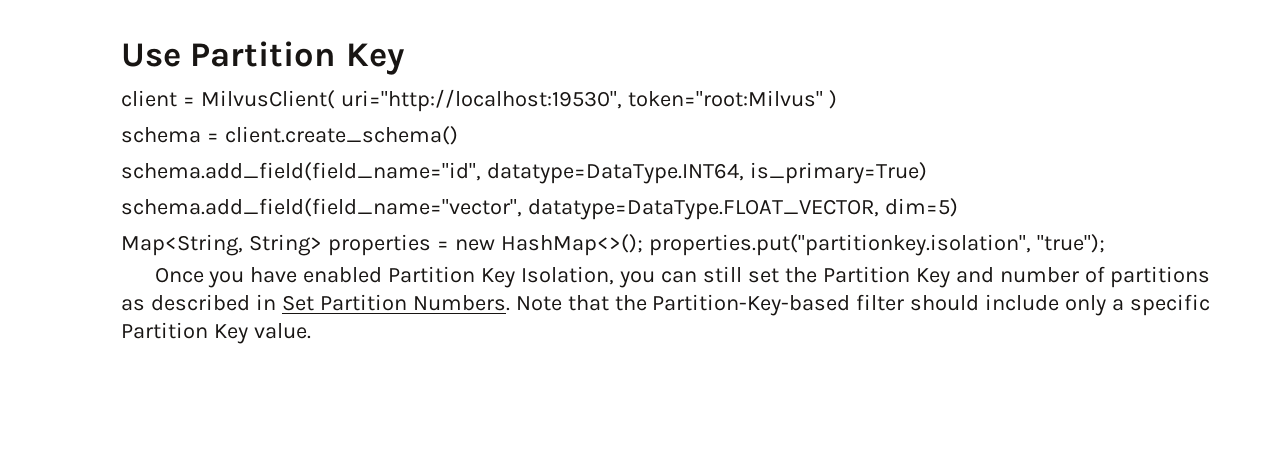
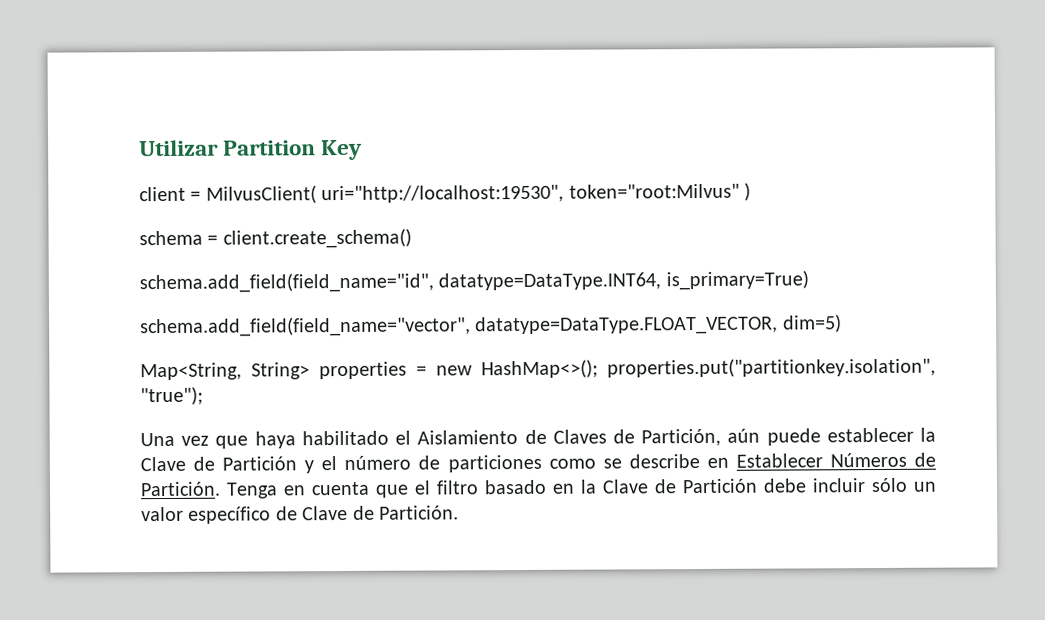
- Use Partition Key
+ Utilizar Partition Key
- Once you have enabled Partition Key Isolation, you can still set the Partition Key and number of partitions as described in Set Partition Numbers. Note that the Partition-Key-based filter should include only a specific Partition Key value.
+ Una vez que haya habilitado el Aislamiento de Claves de Partición, aún puede establecer la Clave de Partición y el número de particiones como se describe en Establecer Números de Partición. Tenga en cuenta que el filtro basado en la Clave de Partición debe incluir sólo un valor específico de Clave de Partición.

